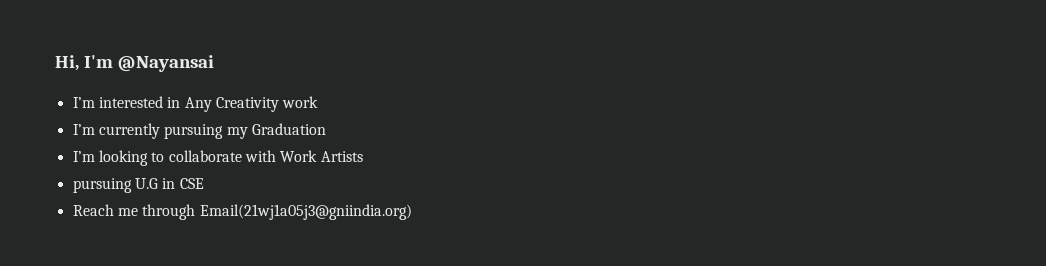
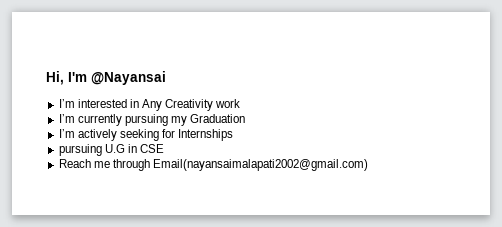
- I’m looking to collaborate with Work Artists
+ I’m actively seeking for Internships
- Reach me through Email(21wj1a05j3@gniindia.org)
+ Reach me through Email(nayansaimalapati2002@gmail.com)

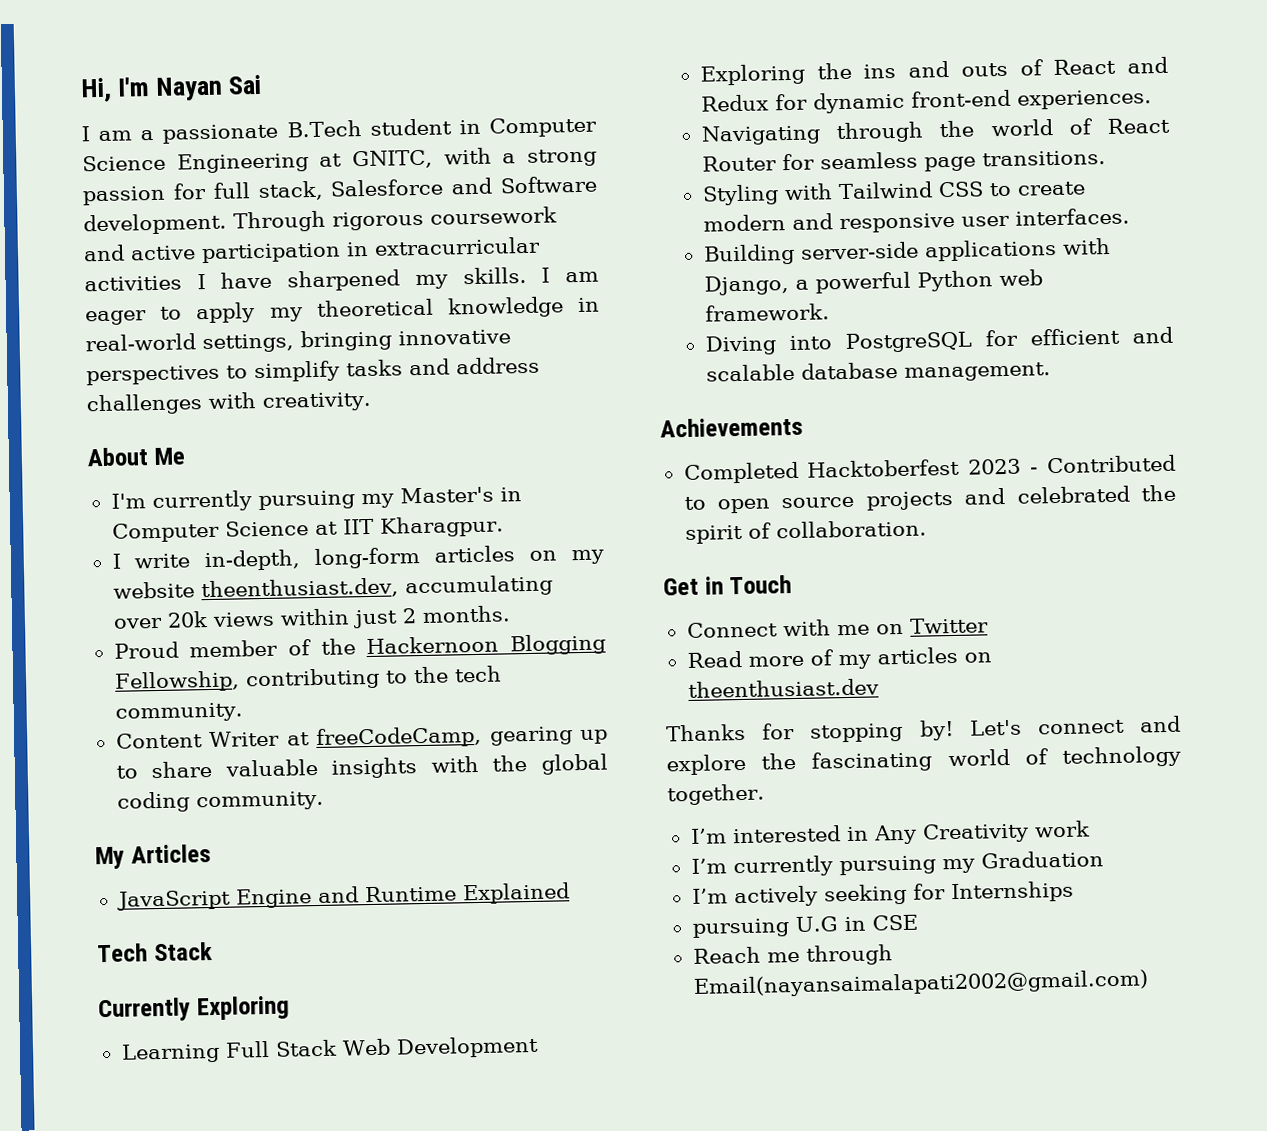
- Hi, I'm @Nayansai
+ Hi, I'm Nayan Sai
+ I am a passionate B.Tech student in Computer Science Engineering at GNITC, with a strong passion for full stack, Salesforce and Software development. Through rigorous coursework and active participation in extracurricular activities I have sharpened my skills. I am eager to apply my theoretical knowledge in real-world settings, bringing innovative perspectives to simplify tasks and address challenges with creativity.
+ About Me
+ I'm currently pursuing my Master's in Computer Science at IIT Kharagpur.
+ I write in-depth, long-form articles on my website theenthusiast.dev, accumulating over 20k views within just 2 months.
+ Proud member of the Hackernoon Blogging Fellowship, contributing to the tech community.
+ Content Writer at freeCodeCamp, gearing up to share valuable insights with the global coding community.
+ My Articles
+ JavaScript Engine and Runtime Explained
+ Tech Stack
+ Currently Exploring
+ Learning Full Stack Web Development
+ Exploring the ins and outs of React and Redux for dynamic front-end experiences.
+ Navigating through the world of React Router for seamless page transitions.
+ Styling with Tailwind CSS to create modern and responsive user interfaces.
+ Building server-side applications with Django, a powerful Python web framework.
+ Diving into PostgreSQL for efficient and scalable database management.
+ Achievements
+ Completed Hacktoberfest 2023 - Contributed to open source projects and celebrated the spirit of collaboration.
+ Get in Touch
+ Connect with me on Twitter
+ Read more of my articles on theenthusiast.dev
+ Thanks for stopping by! Let's connect and explore the fascinating world of technology together.

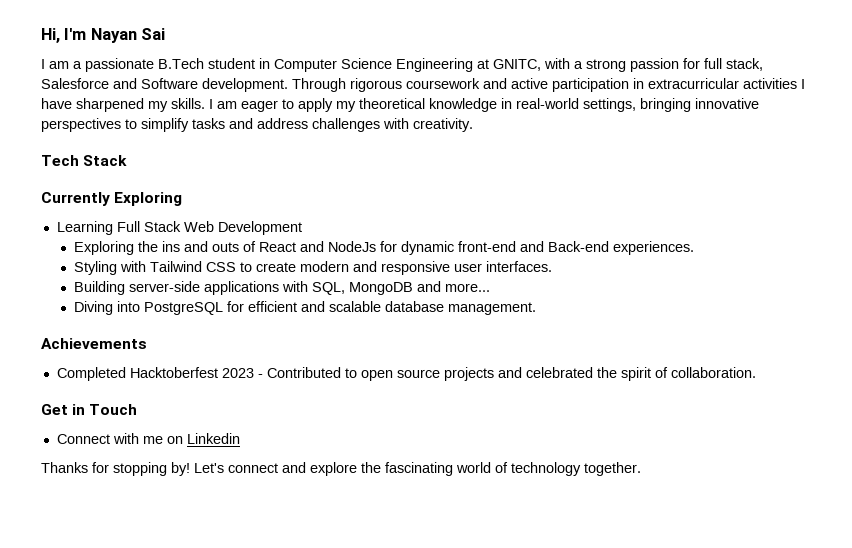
- About Me
- I'm currently pursuing my Master's in Computer Science at IIT Kharagpur.
- I write in-depth, long-form articles on my website theenthusiast.dev, accumulating over 20k views within just 2 months.
- Proud member of the Hackernoon Blogging Fellowship, contributing to the tech community.
- Content Writer at freeCodeCamp, gearing up to share valuable insights with the global coding community.
- My Articles
- JavaScript Engine and Runtime Explained
- Exploring the ins and outs of React and Redux for dynamic front-end experiences.
+ Exploring the ins and outs of React and NodeJs for dynamic front-end and Back-end experiences.
- Navigating through the world of React Router for seamless page transitions.
- Building server-side applications with Django, a powerful Python web framework.
+ Building server-side applications with SQL, MongoDB and more...
- Connect with me on Twitter
- Read more of my articles on theenthusiast.dev
+ Connect with me on Linkedin
- I’m interested in Any Creativity work
- I’m currently pursuing my Graduation
- I’m actively seeking for Internships
- pursuing U.G in CSE
- Reach me through Email(nayansaimalapati2002@gmail.com)

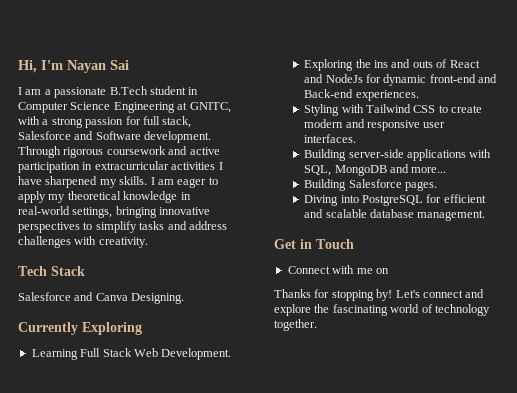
+ Salesforce and Canva Designing.
- Learning Full Stack Web Development
+ Learning Full Stack Web Development.
+ Building Salesforce pages.
- Achievements
- Completed Hacktoberfest 2023 - Contributed to open source projects and celebrated the spirit of collaboration.
- Connect with me on Linkedin
+ Connect with me on

